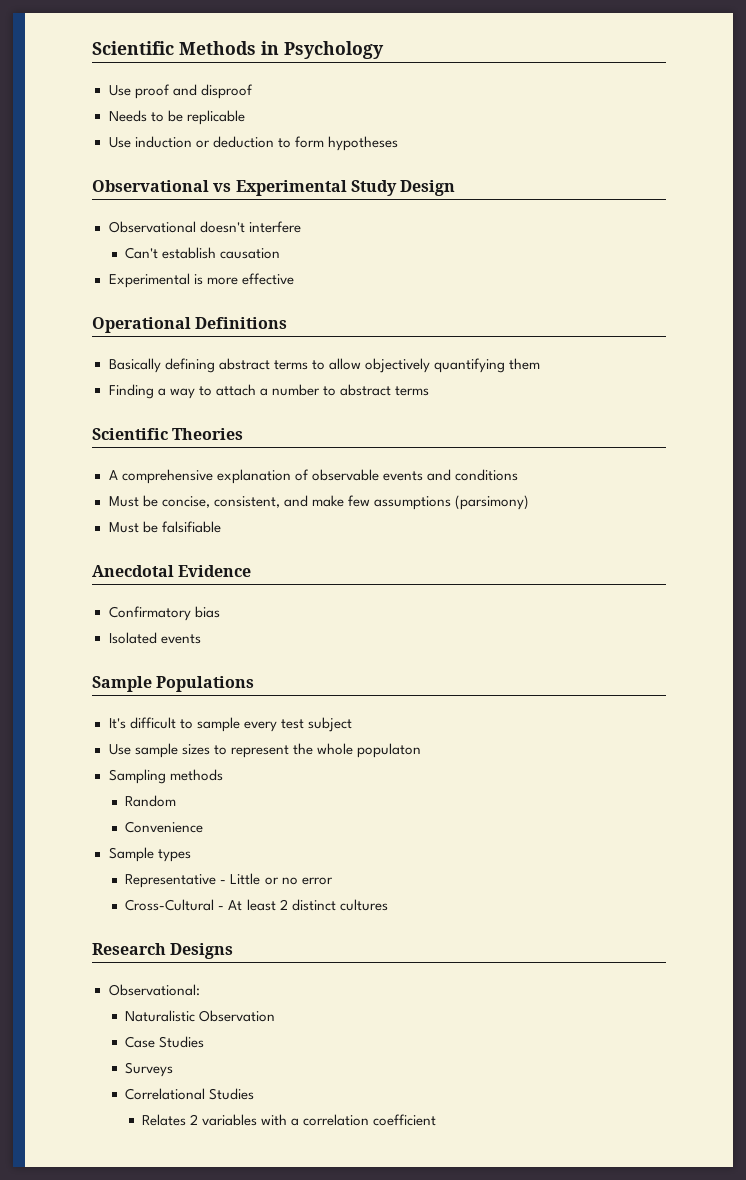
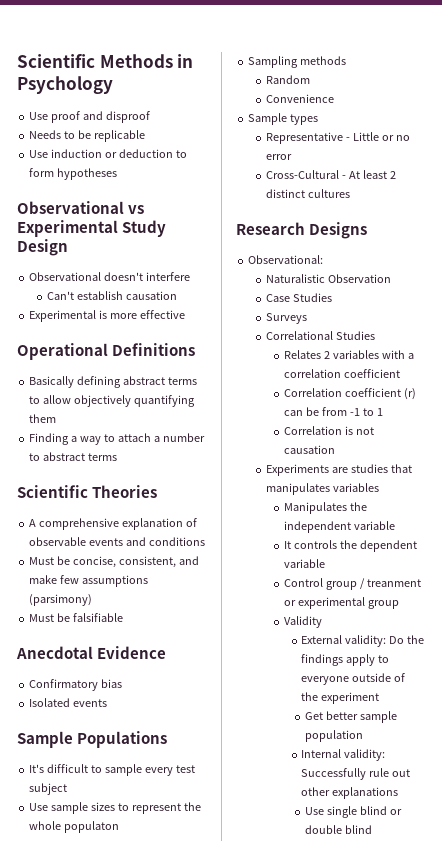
+ Correlation coefficient (r) can be from -1 to 1
+ Correlation is not causation
+ Experiments are studies that manipulates variables
+ Manipulates the independent variable
+ It controls the dependent variable
+ Control group / treanment or experimental group
+ Validity
+ External validity: Do the findings apply to everyone outside of the experiment
+ Get better sample population
+ Internal validity: Successfully rule out other explanations
+ Use single blind or double blind

